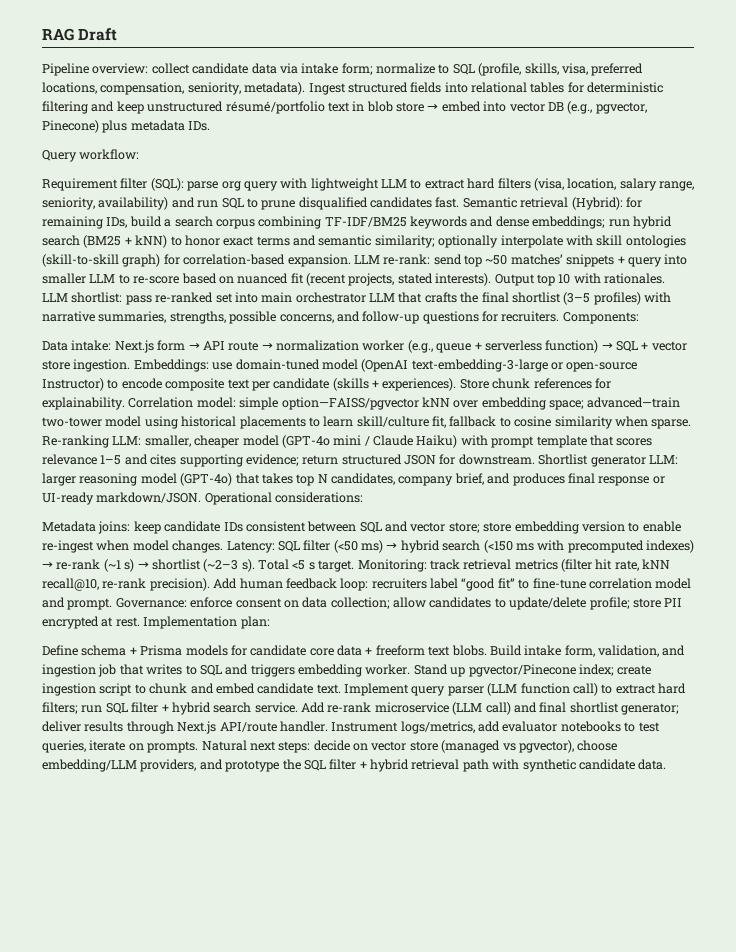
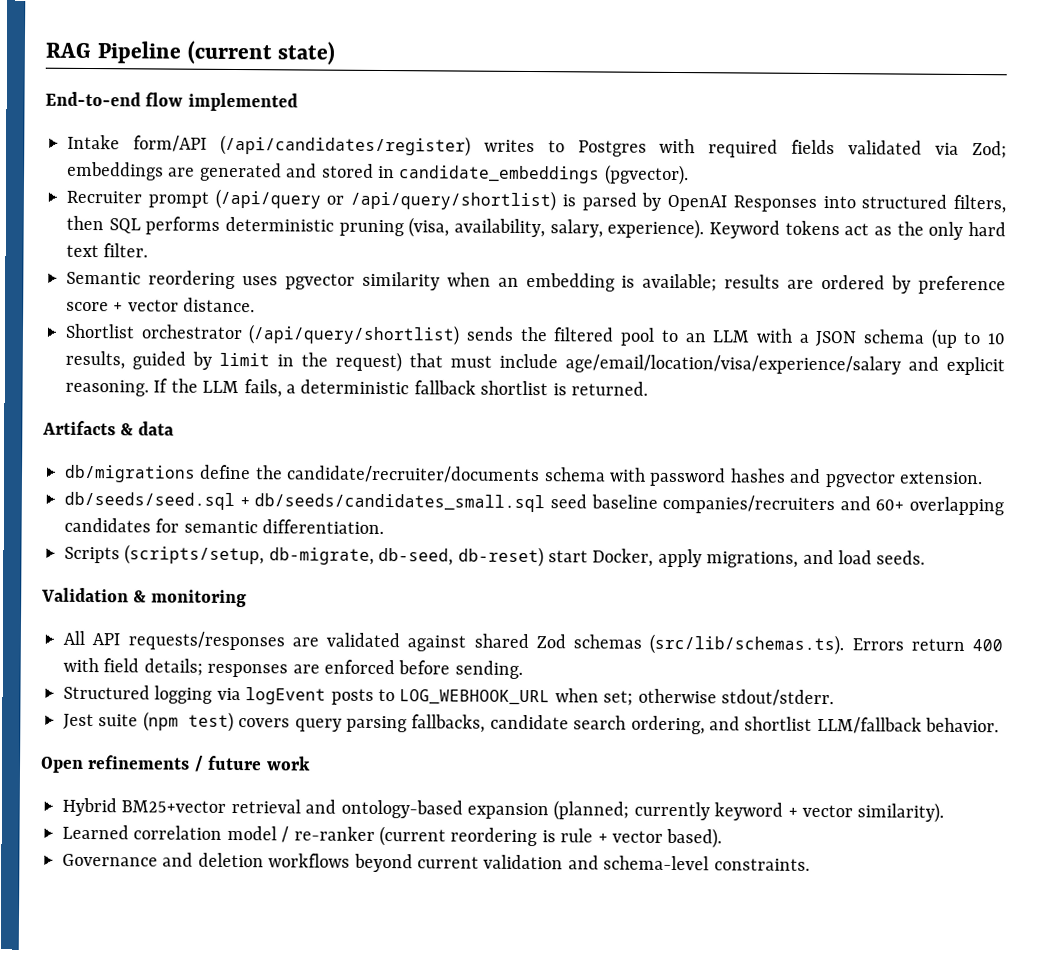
- RAG Draft
- Pipeline overview: collect candidate data via intake form; normalize to SQL (profile, skills, visa, preferred locations, compensation, seniority, metadata). Ingest structured fields into relational tables for deterministic filtering and keep unstructured résumé/portfolio text in blob store → embed into vector DB (e.g., pgvector, Pinecone) plus metadata IDs.
- Query workflow:
- Requirement filter (SQL): parse org query with lightweight LLM to extract hard filters (visa, location, salary range, seniority, availability) and run SQL to prune disqualified candidates fast. Semantic retrieval (Hybrid): for remaining IDs, build a search corpus combining TF-IDF/BM25 keywords and dense embeddings; run hybrid search (BM25 + kNN) to honor exact terms and semantic similarity; optionally interpolate with skill ontologies (skill-to-skill graph) for correlation-based expansion. LLM re-rank: send top ~50 matches’ snippets + query into smaller LLM to re-score based on nuanced fit (recent projects, stated interests). Output top 10 with rationales. LLM shortlist: pass re-ranked set into main orchestrator LLM that crafts the final shortlist (3–5 profiles) with narrative summaries, strengths, possible concerns, and follow-up questions for recruiters. Components:
- Data intake: Next.js form → API route → normalization worker (e.g., queue + serverless function) → SQL + vector store ingestion. Embeddings: use domain-tuned model (OpenAI text-embedding-3-large or open-source Instructor) to encode composite text per candidate (skills + experiences). Store chunk references for explainability. Correlation model: simple option—FAISS/pgvector kNN over embedding space; advanced—train two-tower model using historical placements to learn skill/culture fit, fallback to cosine similarity when sparse. Re-ranking LLM: smaller, cheaper model (GPT-4o mini / Claude Haiku) with prompt template that scores relevance 1–5 and cites supporting evidence; return structured JSON for downstream. Shortlist generator LLM: larger reasoning model (GPT-4o) that takes top N candidates, company brief, and produces final response or UI-ready markdown/JSON. Operational considerations:
- Metadata joins: keep candidate IDs consistent between SQL and vector store; store embedding version to enable re-ingest when model changes. Latency: SQL filter (<50 ms) → hybrid search (<150 ms with precomputed indexes) → re-rank (~1 s) → shortlist (~2–3 s). Total <5 s target. Monitoring: track retrieval metrics (filter hit rate, kNN recall@10, re-rank precision). Add human feedback loop: recruiters label “good fit” to fine-tune correlation model and prompt. Governance: enforce consent on data collection; allow candidates to update/delete profile; store PII encrypted at rest. Implementation plan:
- Define schema + Prisma models for candidate core data + freeform text blobs. Build intake form, validation, and ingestion job that writes to SQL and triggers embedding worker. Stand up pgvector/Pinecone index; create ingestion script to chunk and embed candidate text. Implement query parser (LLM function call) to extract hard filters; run SQL filter + hybrid search service. Add re-rank microservice (LLM call) and final shortlist generator; deliver results through Next.js API/route handler. Instrument logs/metrics, add evaluator notebooks to test queries, iterate on prompts. Natural next steps: decide on vector store (managed vs pgvector), choose embedding/LLM providers, and prototype the SQL filter + hybrid retrieval path with synthetic candidate data.
+ RAG Pipeline (current state)
+ End-to-end flow implemented
+ Intake form/API (/api/candidates/register) writes to Postgres with required fields validated via Zod; embeddings are generated and stored in candidate_embeddings (pgvector).
+ Recruiter prompt (/api/query or /api/query/shortlist) is parsed by OpenAI Responses into structured filters, then SQL performs deterministic pruning (visa, availability, salary, experience). Keyword tokens act as the only hard text filter.
+ Semantic reordering uses pgvector similarity when an embedding is available; results are ordered by preference score + vector distance.
+ Shortlist orchestrator (/api/query/shortlist) sends the filtered pool to an LLM with a JSON schema (up to 10 results, guided by limit in the request) that must include age/email/location/visa/experience/salary and explicit reasoning. If the LLM fails, a deterministic fallback shortlist is returned.
+ Artifacts & data
+ db/migrations define the candidate/recruiter/documents schema with password hashes and pgvector extension.
+ db/seeds/seed.sql + db/seeds/candidates_small.sql seed baseline companies/recruiters and 60+ overlapping candidates for semantic differentiation.
+ Scripts (scripts/setup, db-migrate, db-seed, db-reset) start Docker, apply migrations, and load seeds.
+ Validation & monitoring
+ All API requests/responses are validated against shared Zod schemas (src/lib/schemas.ts). Errors return 400 with field details; responses are enforced before sending.
+ Structured logging via logEvent posts to LOG_WEBHOOK_URL when set; otherwise stdout/stderr.
+ Jest suite (npm test) covers query parsing fallbacks, candidate search ordering, and shortlist LLM/fallback behavior.
+ Open refinements / future work
+ Hybrid BM25+vector retrieval and ontology-based expansion (planned; currently keyword + vector similarity).
+ Learned correlation model / re-ranker (current reordering is rule + vector based).
+ Governance and deletion workflows beyond current validation and schema-level constraints.

